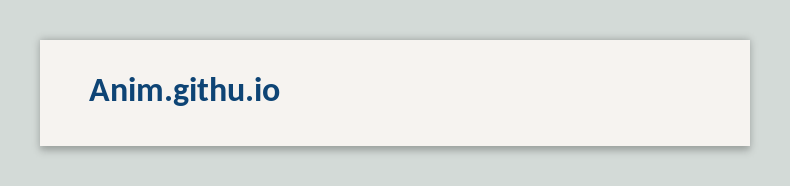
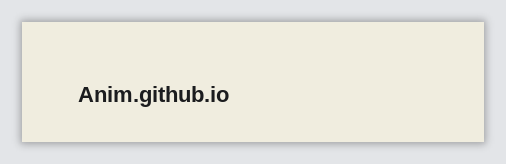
- Anim.githu.io
+ Anim.github.io

